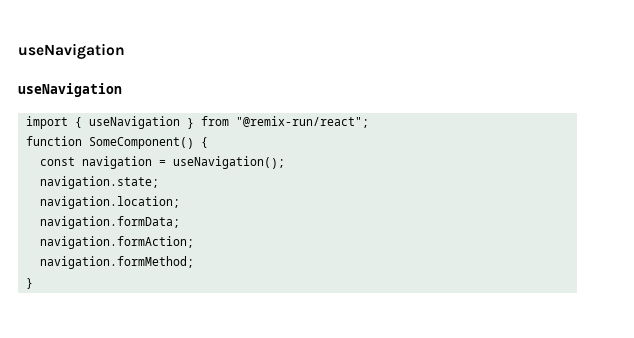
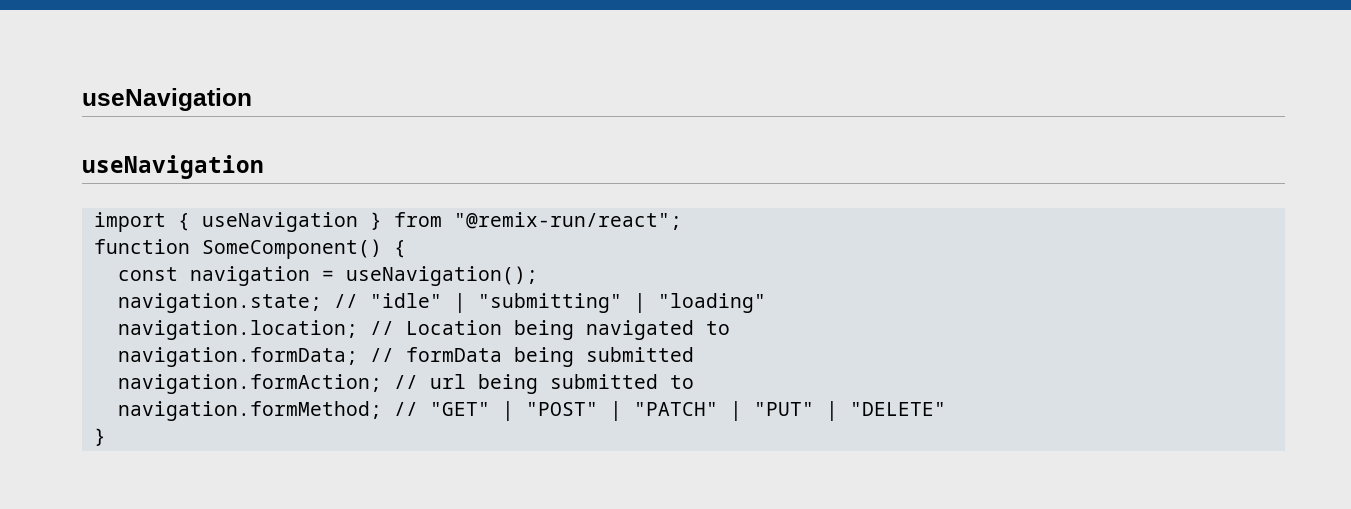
- navigation.state;
- navigation.location;
- navigation.formData;
- navigation.formAction;
- navigation.formMethod;
+ navigation.state; // "idle" | "submitting" | "loading"
+ navigation.location; // Location being navigated to
+ navigation.formData; // formData being submitted
+ navigation.formAction; // url being submitted to
+ navigation.formMethod; // "GET" | "POST" | "PATCH" | "PUT" | "DELETE"

